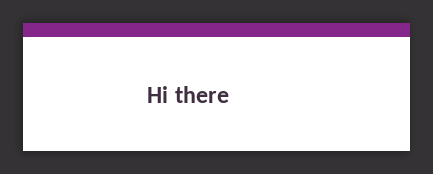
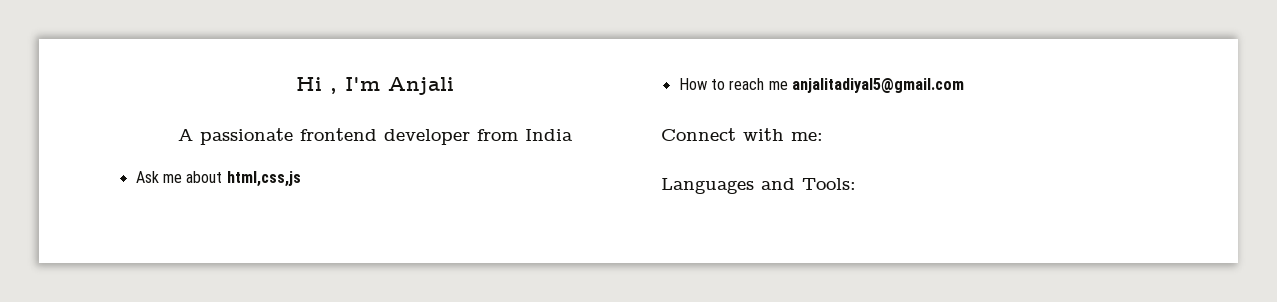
- Hi there
+ Hi , I'm Anjali
+ A passionate frontend developer from India
+ Ask me about html,css,js
+ How to reach me anjalitadiyal5@gmail.com
+ Connect with me:
+ Languages and Tools:

